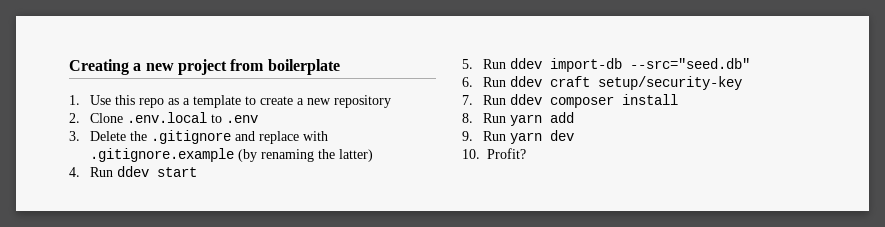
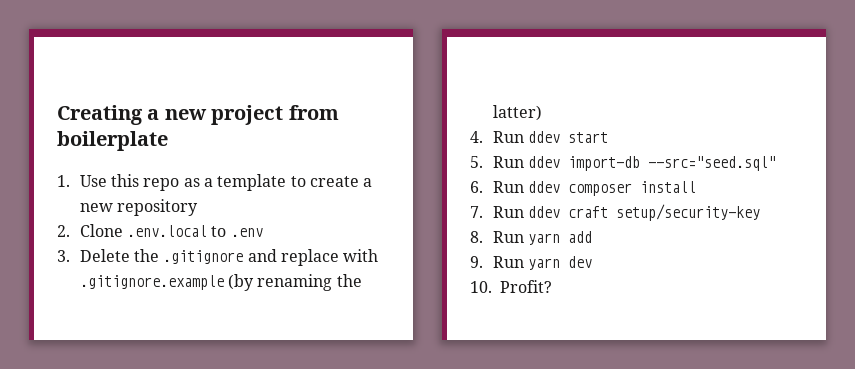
- 5. Run ddev import-db --src="seed.db"
- 6. Run ddev craft setup/security-key
+ 5. Run ddev import-db --src="seed.sql"
+ 6. Run ddev composer install
+ 7. Run ddev craft setup/security-key
- 7. Run ddev composer install

